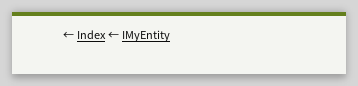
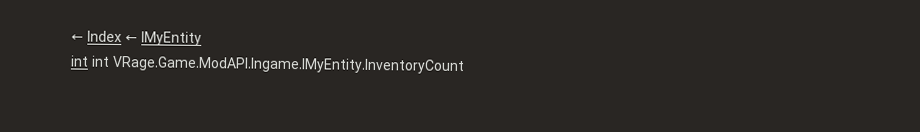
+ int int VRage.Game.ModAPI.Ingame.IMyEntity.InventoryCount

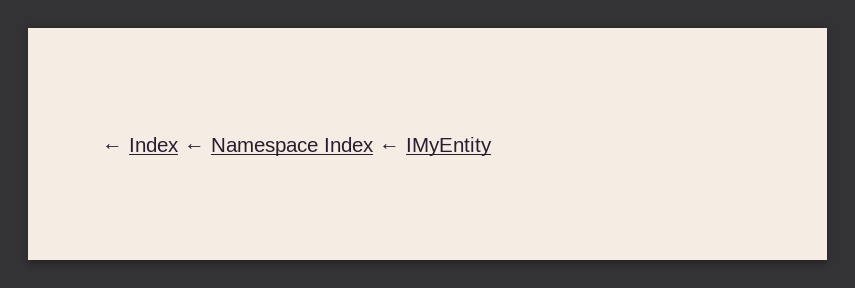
- ← Index ← IMyEntity
- int int VRage.Game.ModAPI.Ingame.IMyEntity.InventoryCount
+ ← Index ← Namespace Index ← IMyEntity

